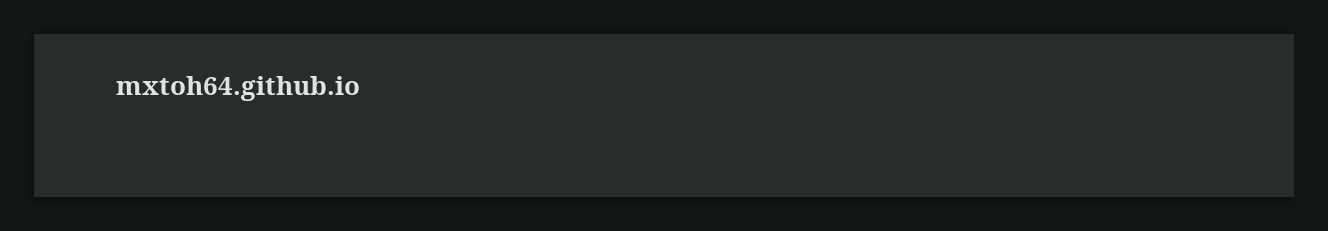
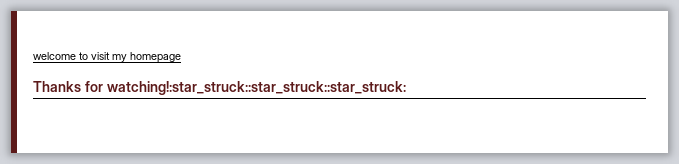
- mxtoh64.github.io
+ welcome to visit my homepage
+ Thanks for watching!:star_struck::star_struck::star_struck:

